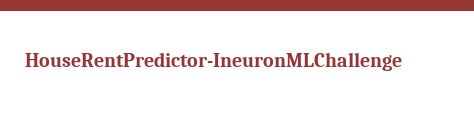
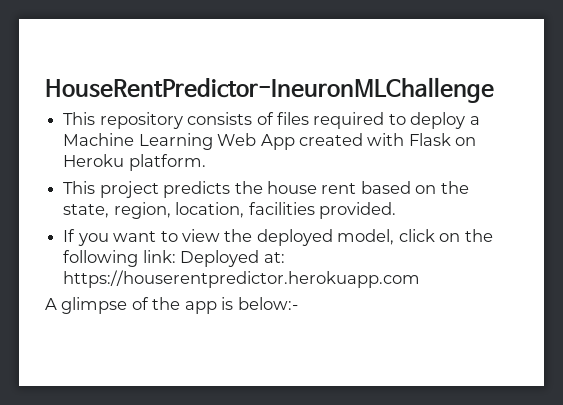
+ This repository consists of files required to deploy a Machine Learning Web App created with Flask on Heroku platform.
+ This project predicts the house rent based on the state, region, location, facilities provided.
+ If you want to view the deployed model, click on the following link: Deployed at: https://houserentpredictor.herokuapp.com
+ A glimpse of the app is below:-

